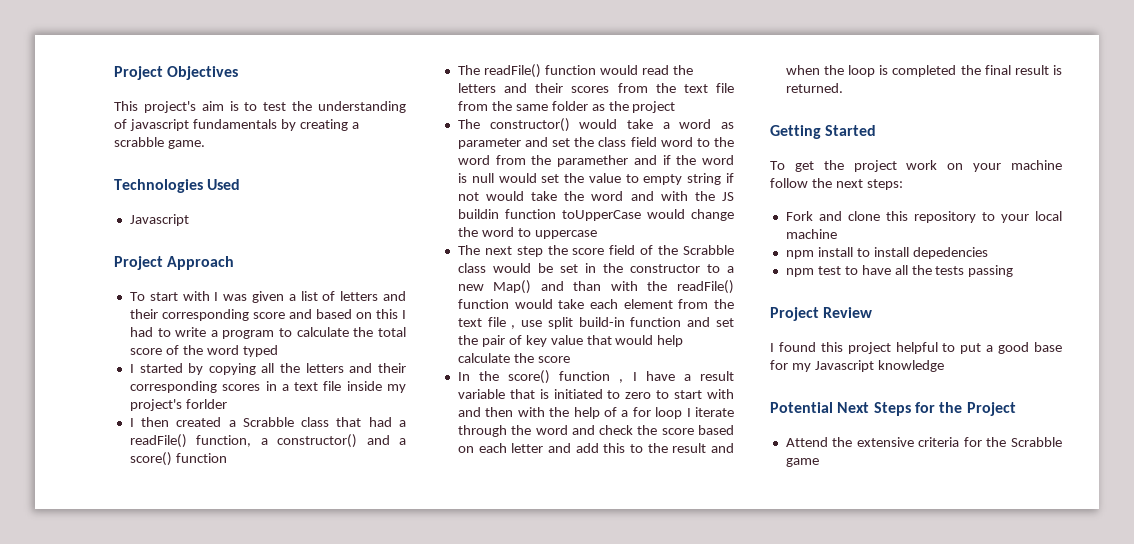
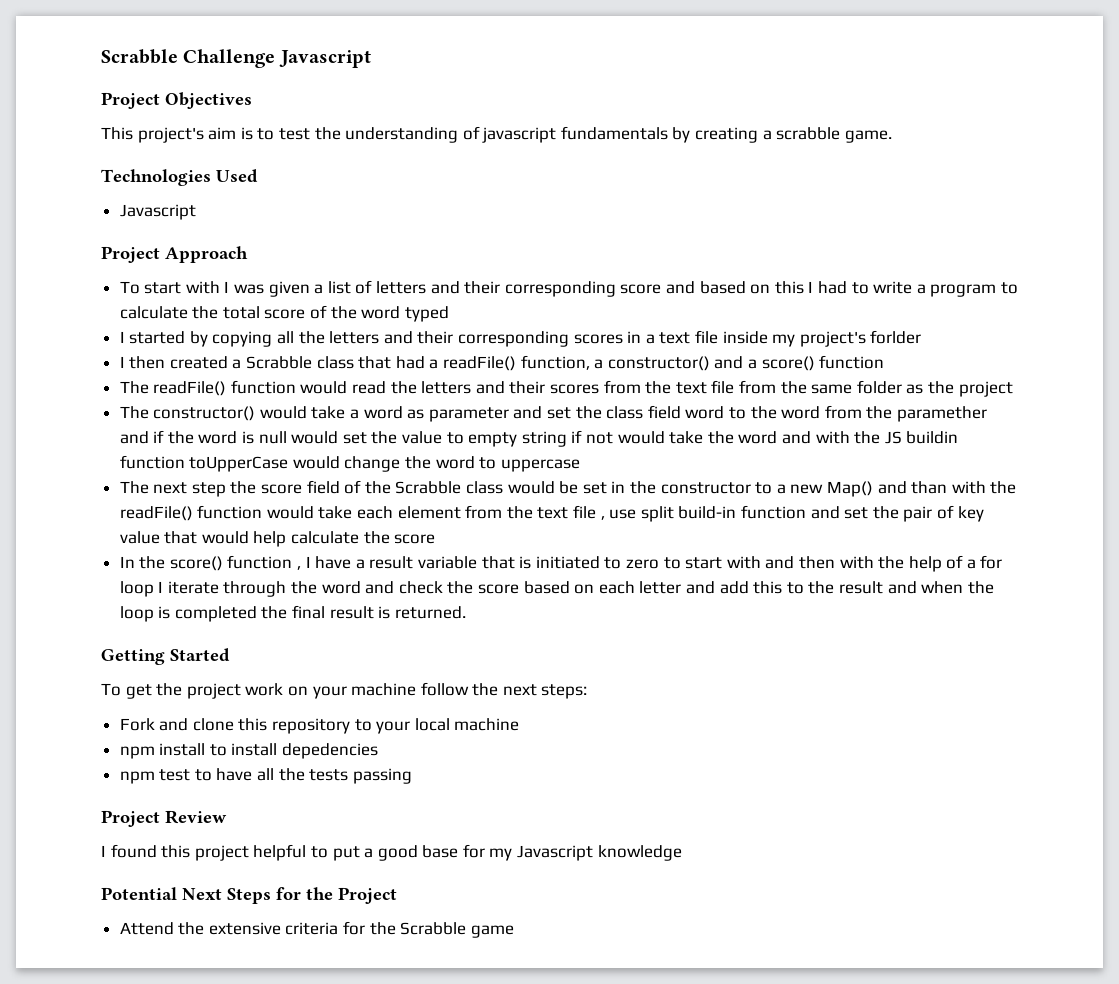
+ Scrabble Challenge Javascript

